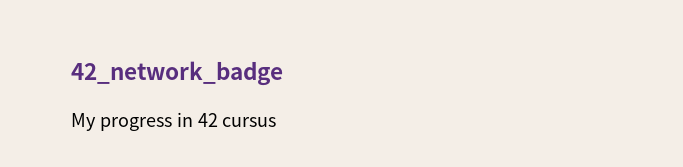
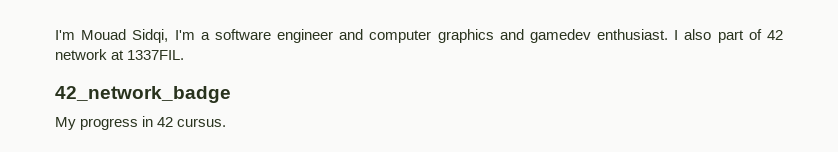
+ I'm Mouad Sidqi, I'm a software engineer and computer graphics and gamedev enthusiast. I also part of 42 network at 1337FIL.
- My progress in 42 cursus
+ My progress in 42 cursus.

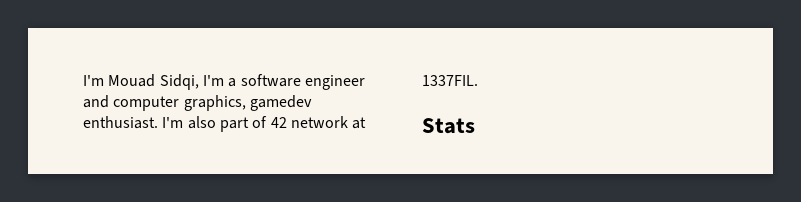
- I'm Mouad Sidqi, I'm a software engineer and computer graphics and gamedev enthusiast.
+ I'm Mouad Sidqi, I'm a software engineer and computer graphics, gamedev enthusiast.
- I also part of 42 network at 1337FIL.
+ I'm also part of 42 network at 1337FIL.
- 42_network_badge
- My progress in 42 cursus.
+ Stats

